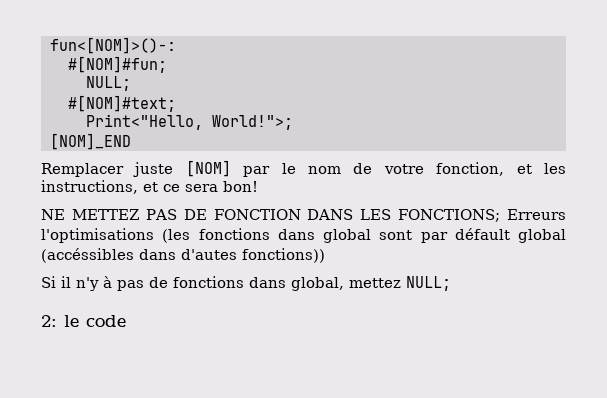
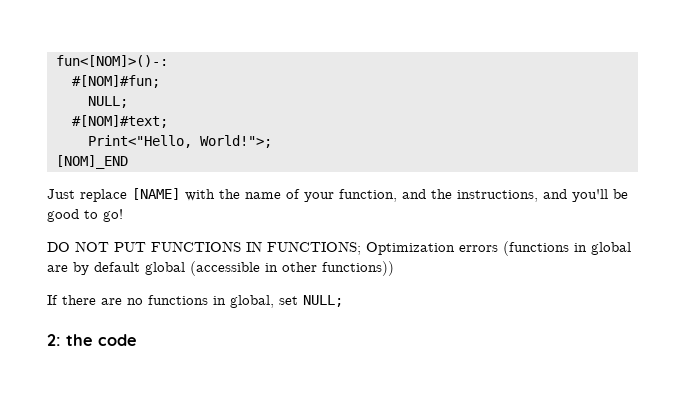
- Remplacer juste [NOM] par le nom de votre fonction, et les instructions, et ce sera bon!
- NE METTEZ PAS DE FONCTION DANS LES FONCTIONS; Erreurs l'optimisations (les fonctions dans global sont par défault global (accéssibles dans d'autes fonctions))
- Si il n'y à pas de fonctions dans global, mettez NULL;
+ Just replace [NAME] with the name of your function, and the instructions, and you'll be good to go!
+ DO NOT PUT FUNCTIONS IN FUNCTIONS; Optimization errors (functions in global are by default global (accessible in other functions))
+ If there are no functions in global, set NULL;
- 2: le code
+ 2: the code

